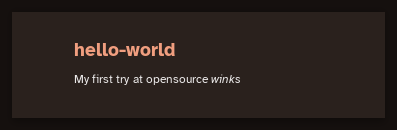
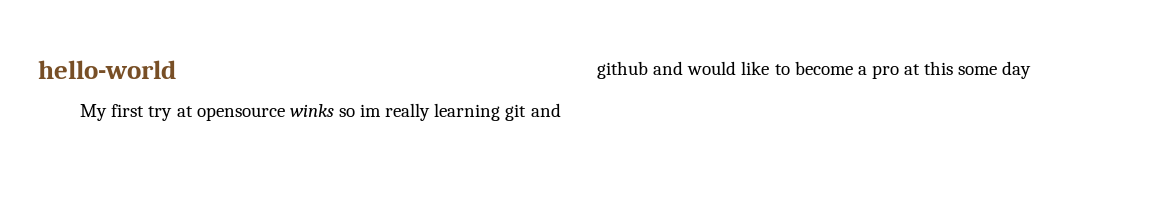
- My first try at opensource winks
+ My first try at opensource winks so im really learning git and github and would like to become a pro at this some day

